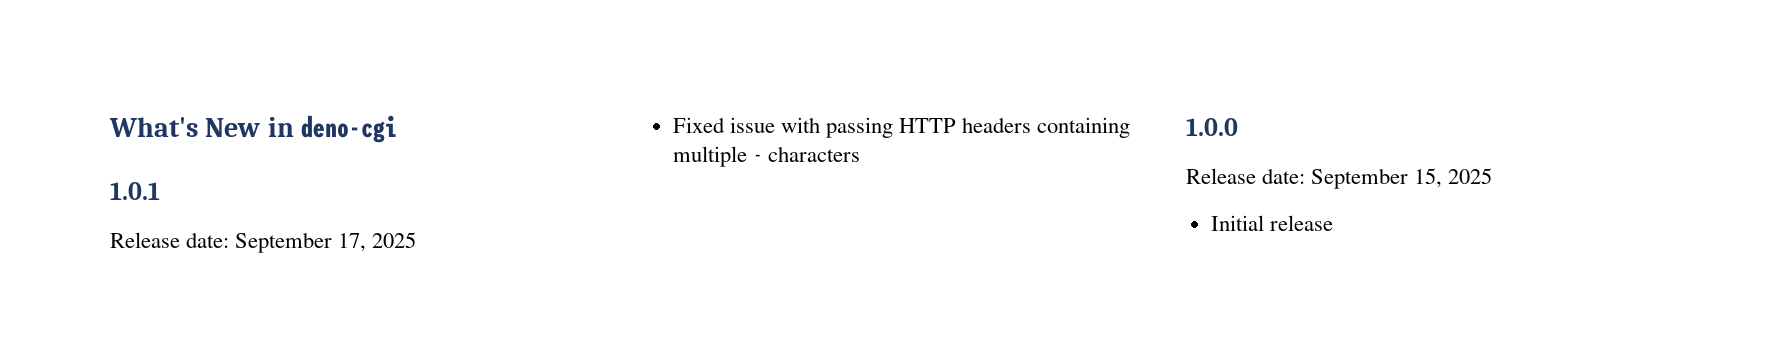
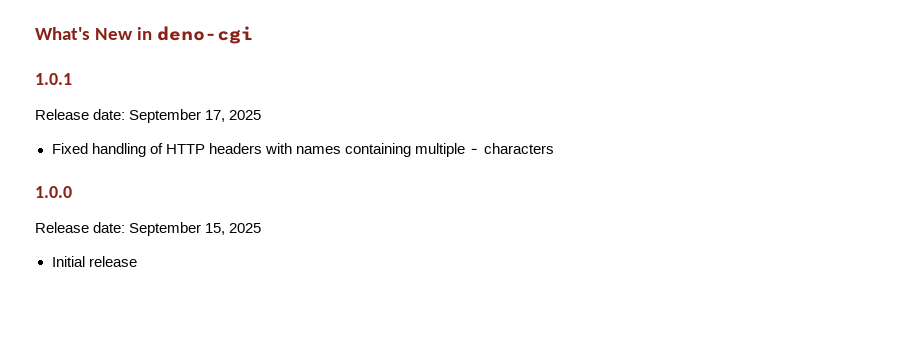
- Fixed issue with passing HTTP headers containing multiple - characters
+ Fixed handling of HTTP headers with names containing multiple - characters

